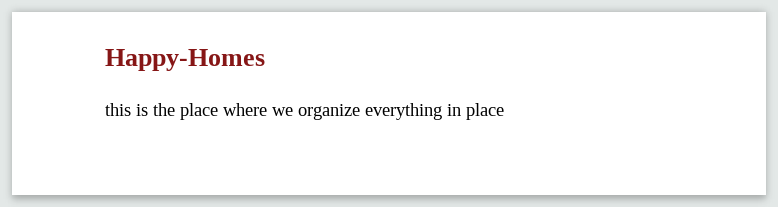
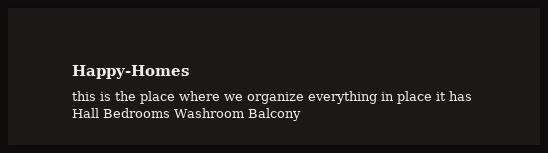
- this is the place where we organize everything in place
+ this is the place where we organize everything in place it has Hall Bedrooms Washroom Balcony

